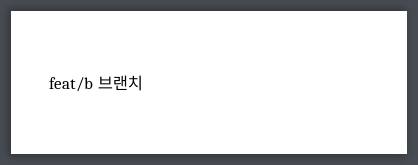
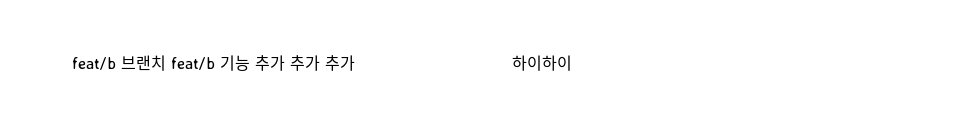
- feat/b 브랜치
+ feat/b 브랜치 feat/b 기능 추가 추가 추가
+ 하이하이

